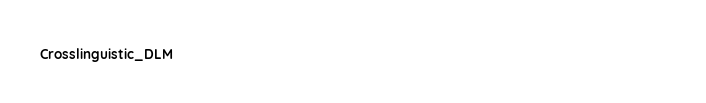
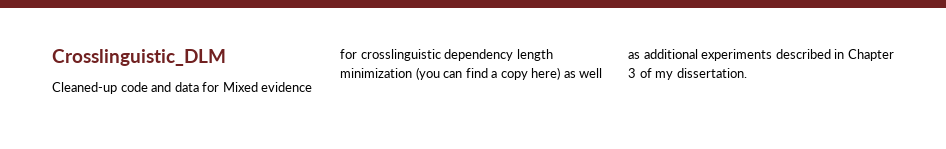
+ Cleaned-up code and data for Mixed evidence for crosslinguistic dependency length minimization (you can find a copy here) as well as additional experiments described in Chapter 3 of my dissertation.

